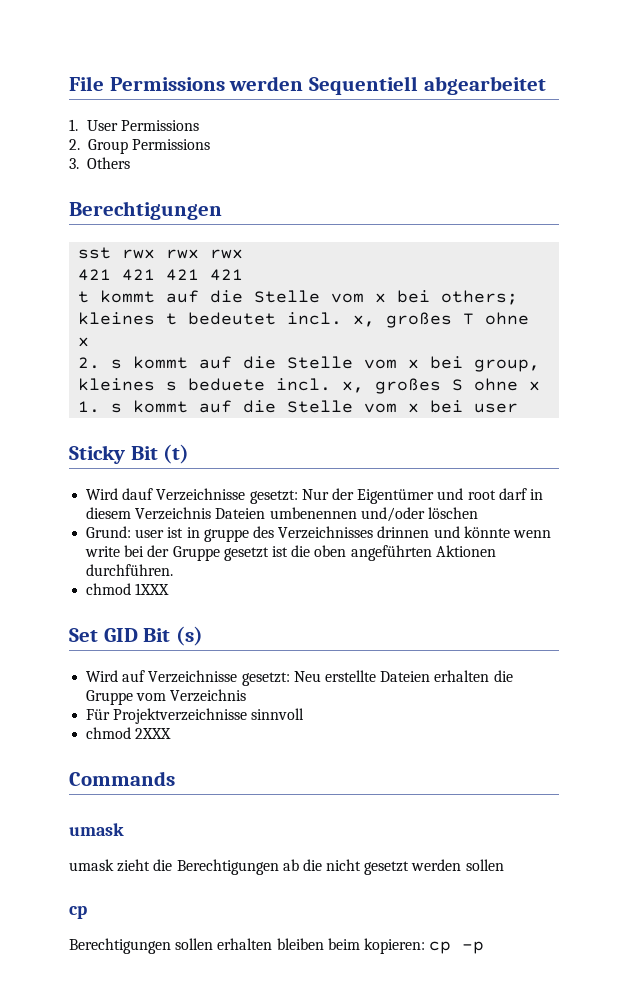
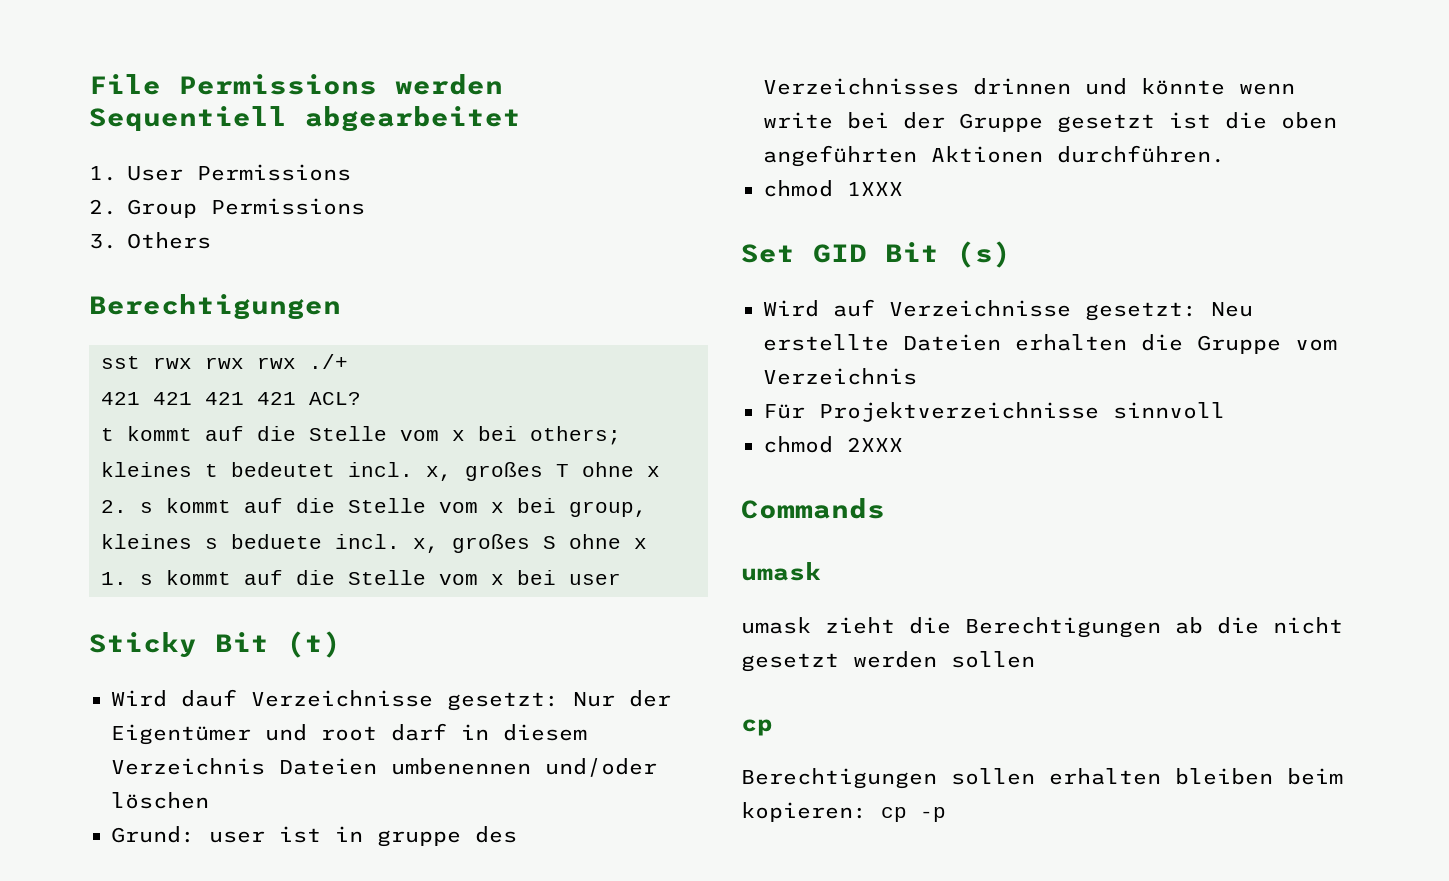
- sst rwx rwx rwx
+ sst rwx rwx rwx ./+
- 421 421 421 421
+ 421 421 421 421 ACL?

